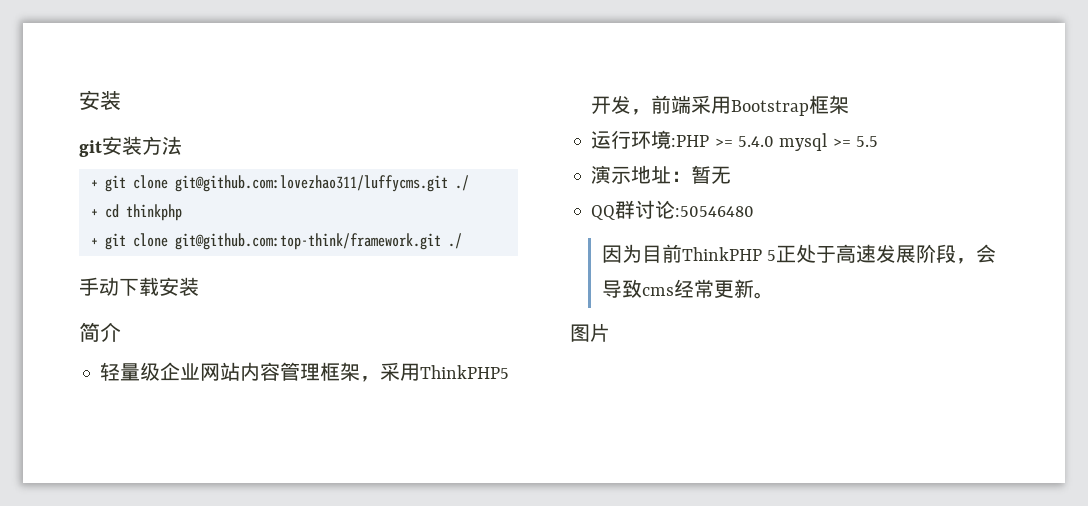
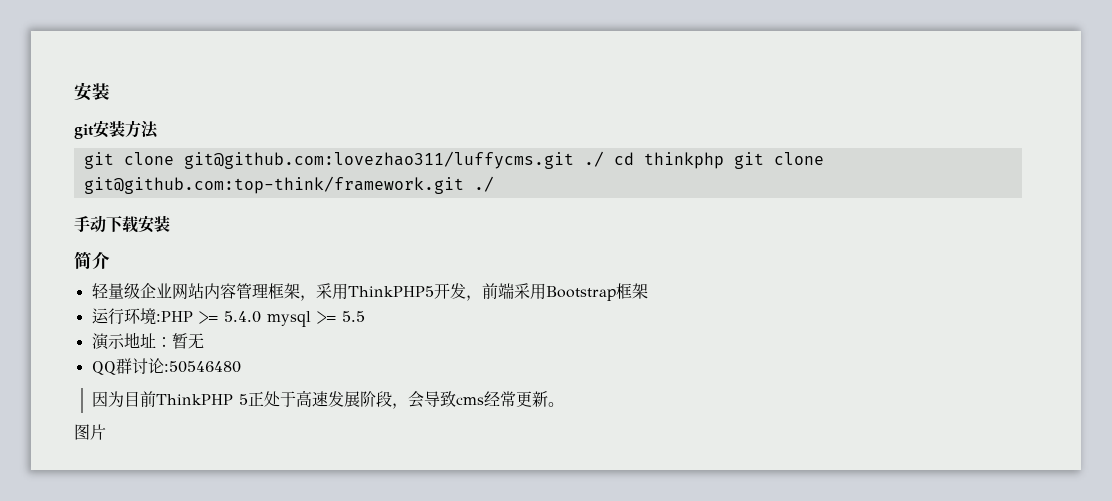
- + git clone git@github.com:lovezhao311/luffycms.git ./
- + cd thinkphp
- + git clone git@github.com:top-think/framework.git ./
+ git clone git@github.com:lovezhao311/luffycms.git ./ cd thinkphp git clone git@github.com:top-think/framework.git ./

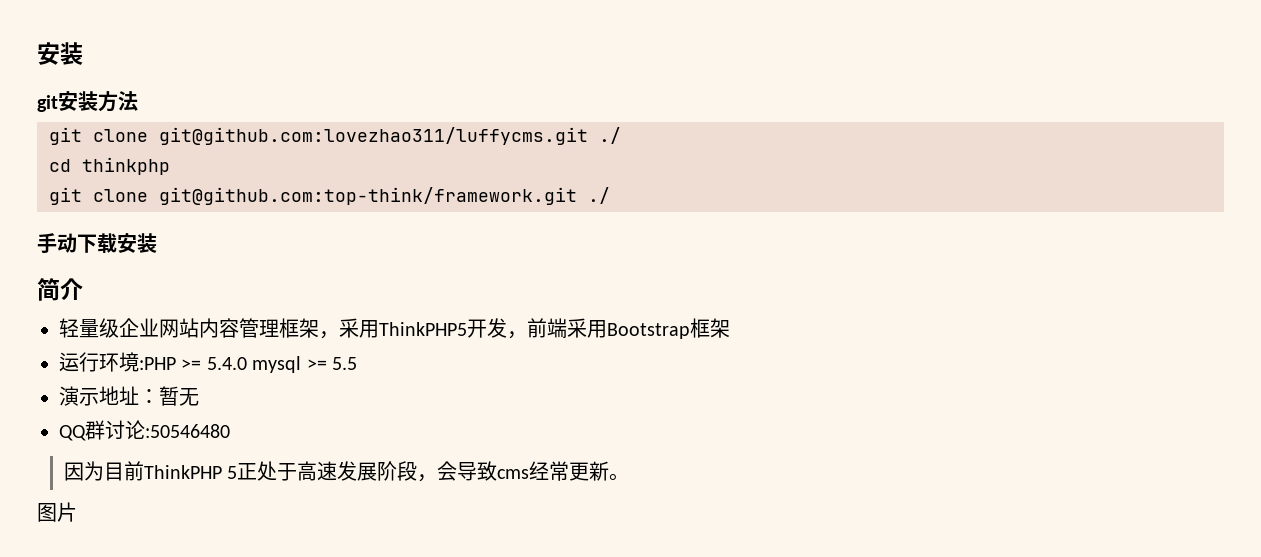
- git clone git@github.com:lovezhao311/luffycms.git ./ cd thinkphp git clone git@github.com:top-think/framework.git ./
+ git clone git@github.com:lovezhao311/luffycms.git ./
+ cd thinkphp
+ git clone git@github.com:top-think/framework.git ./

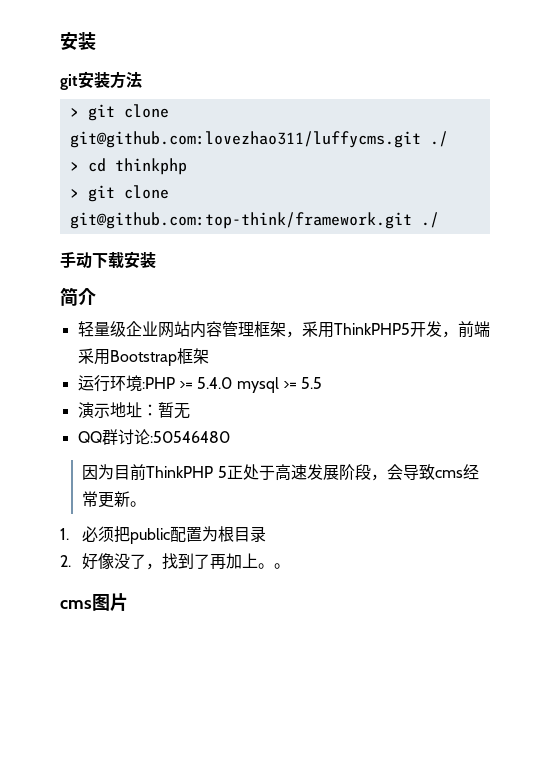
- git clone git@github.com:lovezhao311/luffycms.git ./
+ > git clone git@github.com:lovezhao311/luffycms.git ./
- cd thinkphp
+ > cd thinkphp
- git clone git@github.com:top-think/framework.git ./
+ > git clone git@github.com:top-think/framework.git ./
- 图片
+ 1.必须把public配置为根目录
+ 2.好像没了，找到了再加上。。
+ cms图片

